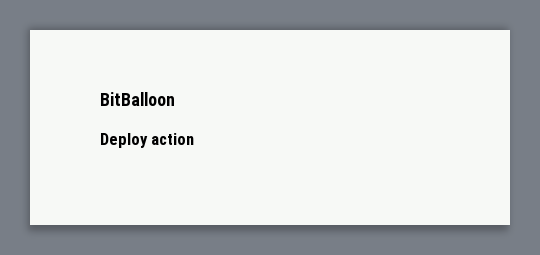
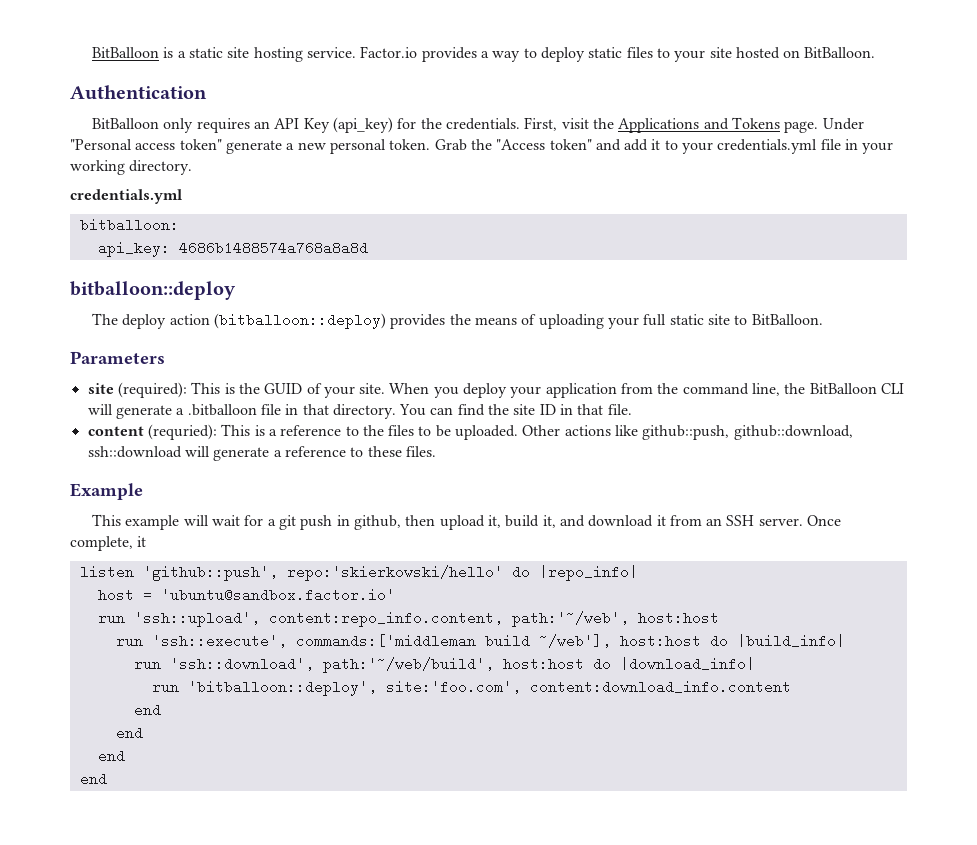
- BitBalloon
- Deploy action
+ BitBalloon is a static site hosting service. Factor.io provides a way to deploy static files to your site hosted on BitBalloon.
+ Authentication
+ BitBalloon only requires an API Key (api_key) for the credentials. First, visit the Applications and Tokens page. Under "Personal access token" generate a new personal token. Grab the "Access token" and add it to your credentials.yml file in your working directory.
+ credentials.yml
+ bitballoon:
+ api_key: 4686b1488574a768a8a8d
+ bitballoon::deploy
+ The deploy action (bitballoon::deploy) provides the means of uploading your full static site to BitBalloon.
+ Parameters
+ site (required): This is the GUID of your site. When you deploy your application from the command line, the BitBalloon CLI will generate a .bitballoon file in that directory. You can find the site ID in that file.
+ content (requried): This is a reference to the files to be uploaded. Other actions like github::push, github::download, ssh::download will generate a reference to these files.
+ Example
+ This example will wait for a git push in github, then upload it, build it, and download it from an SSH server. Once complete, it
+ listen 'github::push', repo:'skierkowski/hello' do |repo_info|
+ host = 'ubuntu@sandbox.factor.io'
+ run 'ssh::upload', content:repo_info.content, path:'~/web', host:host
+ run 'ssh::execute', commands:['middleman build ~/web'], host:host do |build_info|
+ run 'ssh::download', path:'~/web/build', host:host do |download_info|
+ run 'bitballoon::deploy', site:'foo.com', content:download_info.content
+ end
+ end
+ end
+ end

